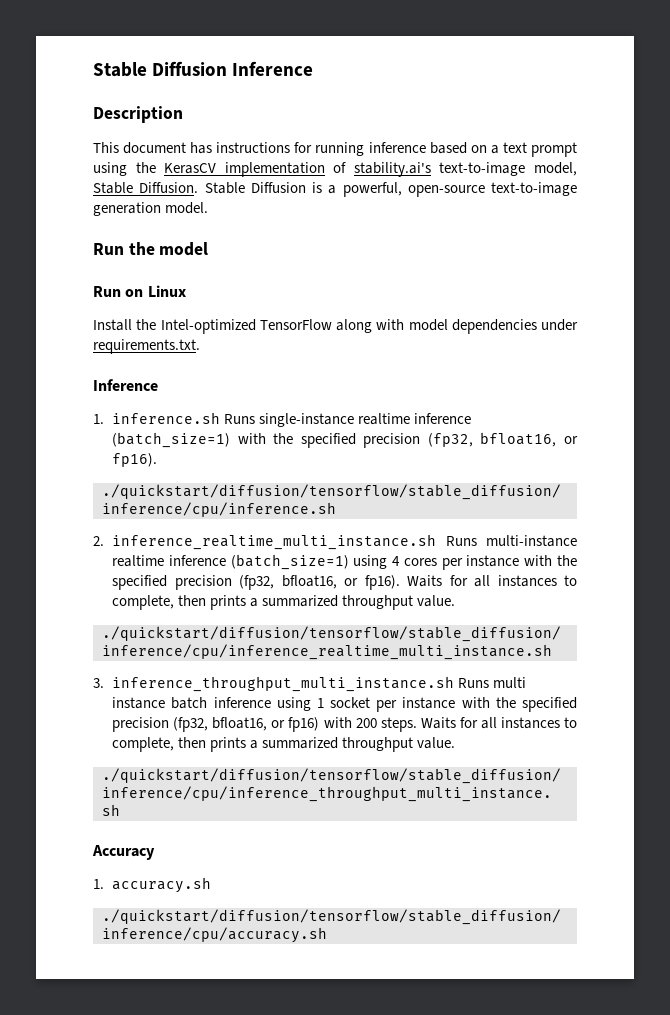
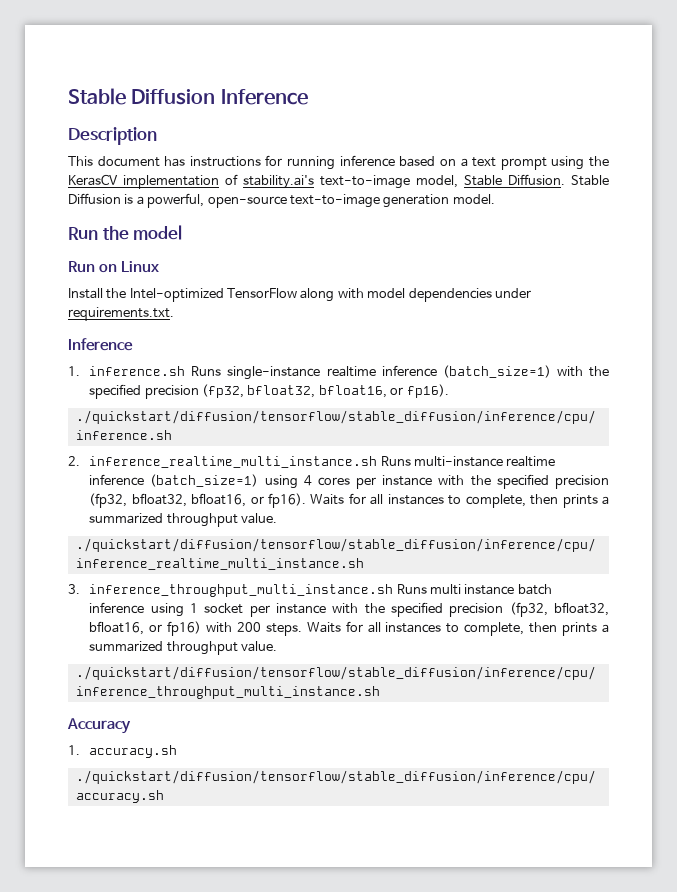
- 1. inference.sh Runs single-instance realtime inference (batch_size=1) with the specified precision (fp32, bfloat16, or fp16).
+ 1. inference.sh Runs single-instance realtime inference (batch_size=1) with the specified precision (fp32, bfloat32, bfloat16, or fp16).
- 2. inference_realtime_multi_instance.sh Runs multi-instance realtime inference (batch_size=1) using 4 cores per instance with the specified precision (fp32, bfloat16, or fp16).
+ 2. inference_realtime_multi_instance.sh Runs multi-instance realtime inference (batch_size=1) using 4 cores per instance with the specified precision (fp32, bfloat32, bfloat16, or fp16).
- 3. inference_throughput_multi_instance.sh Runs multi instance batch inference using 1 socket per instance with the specified precision (fp32, bfloat16, or fp16) with 200 steps.
+ 3. inference_throughput_multi_instance.sh Runs multi instance batch inference using 1 socket per instance with the specified precision (fp32, bfloat32, bfloat16, or fp16) with 200 steps.

